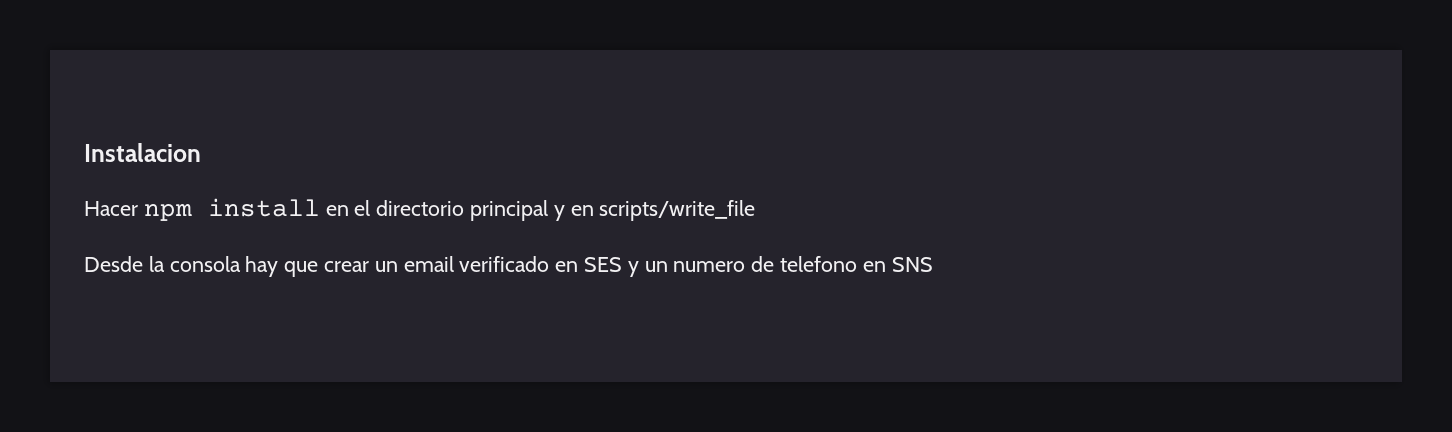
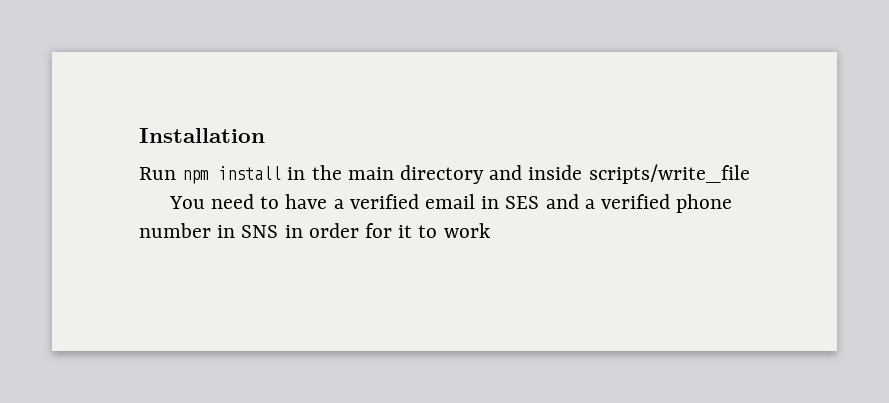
- Instalacion
- Hacer npm install en el directorio principal y en scripts/write_file
- Desde la consola hay que crear un email verificado en SES y un numero de telefono en SNS
+ Installation
+ Run npm install in the main directory and inside scripts/write_file
+ You need to have a verified email in SES and a verified phone number in SNS in order for it to work

